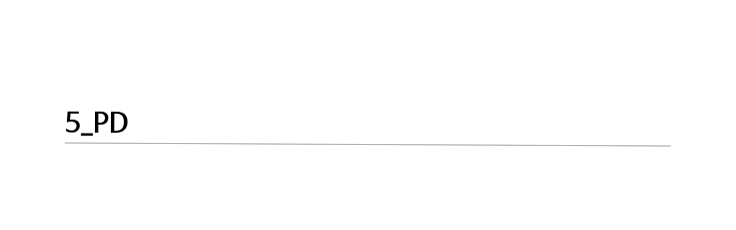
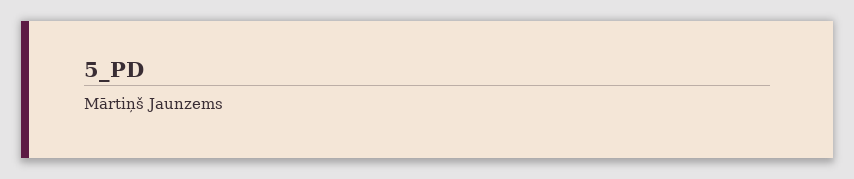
+ Mārtiņš Jaunzems

